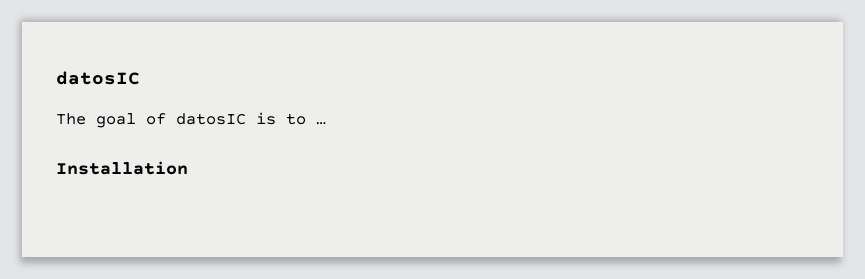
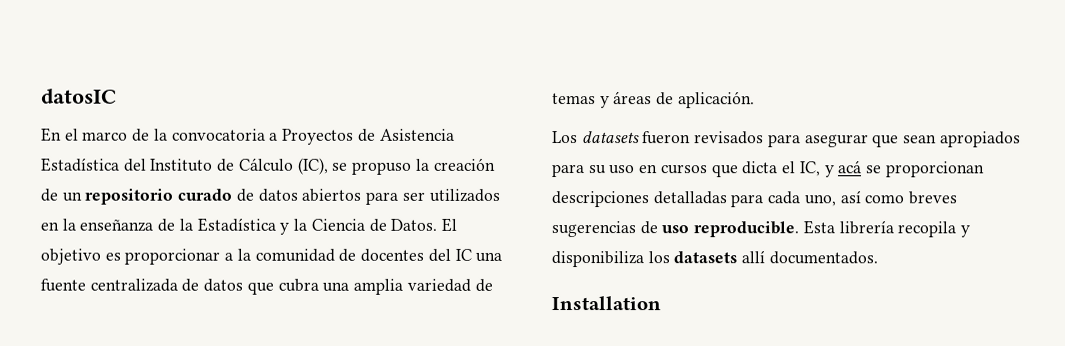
- The goal of datosIC is to …
+ En el marco de la convocatoria a Proyectos de Asistencia Estadística del Instituto de Cálculo (IC), se propuso la creación de un repositorio curado de datos abiertos para ser utilizados en la enseñanza de la Estadística y la Ciencia de Datos. El objetivo es proporcionar a la comunidad de docentes del IC una fuente centralizada de datos que cubra una amplia variedad de temas y áreas de aplicación.
+ Los datasets fueron revisados para asegurar que sean apropiados para su uso en cursos que dicta el IC, y acá se proporcionan descripciones detalladas para cada uno, así como breves sugerencias de uso reproducible. Esta librería recopila y disponibiliza los datasets allí documentados.

